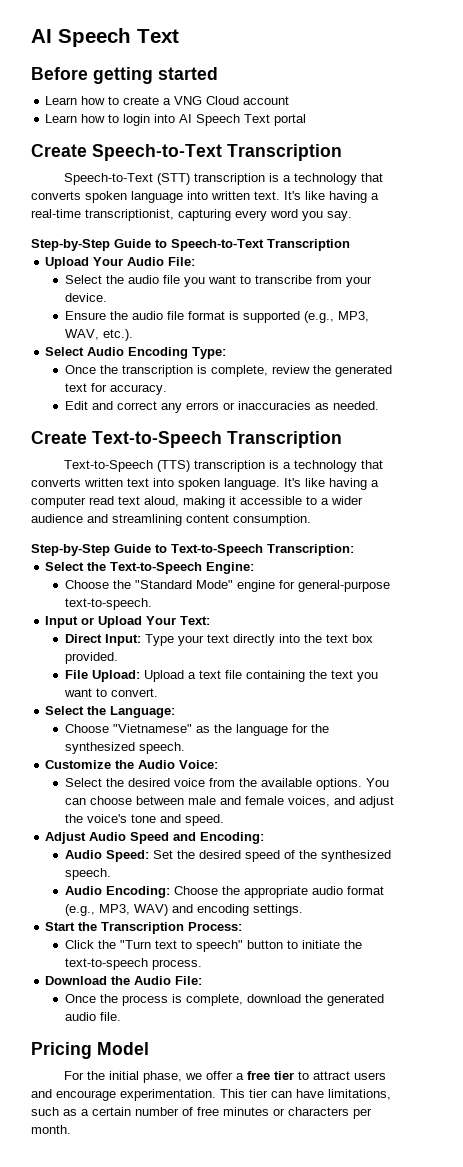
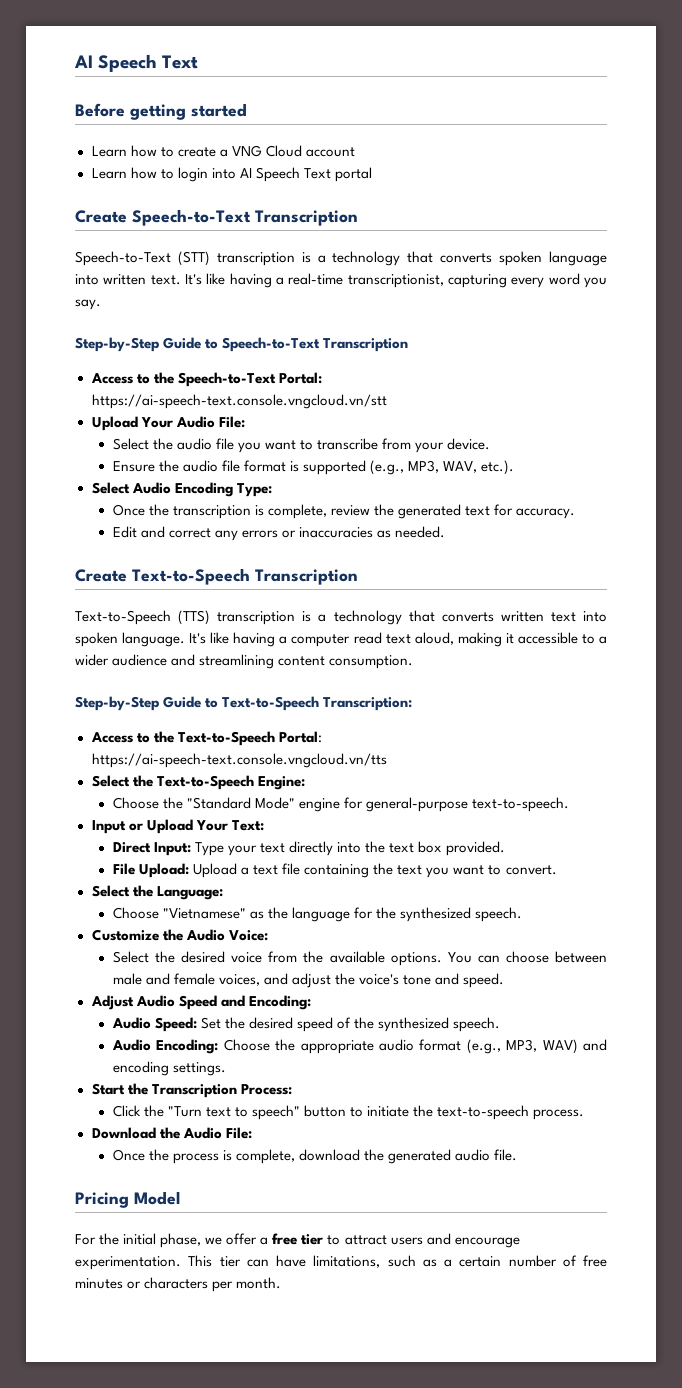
+ Access to the Speech-to-Text Portal: https://ai-speech-text.console.vngcloud.vn/stt
+ Access to the Text-to-Speech Portal: https://ai-speech-text.console.vngcloud.vn/tts

